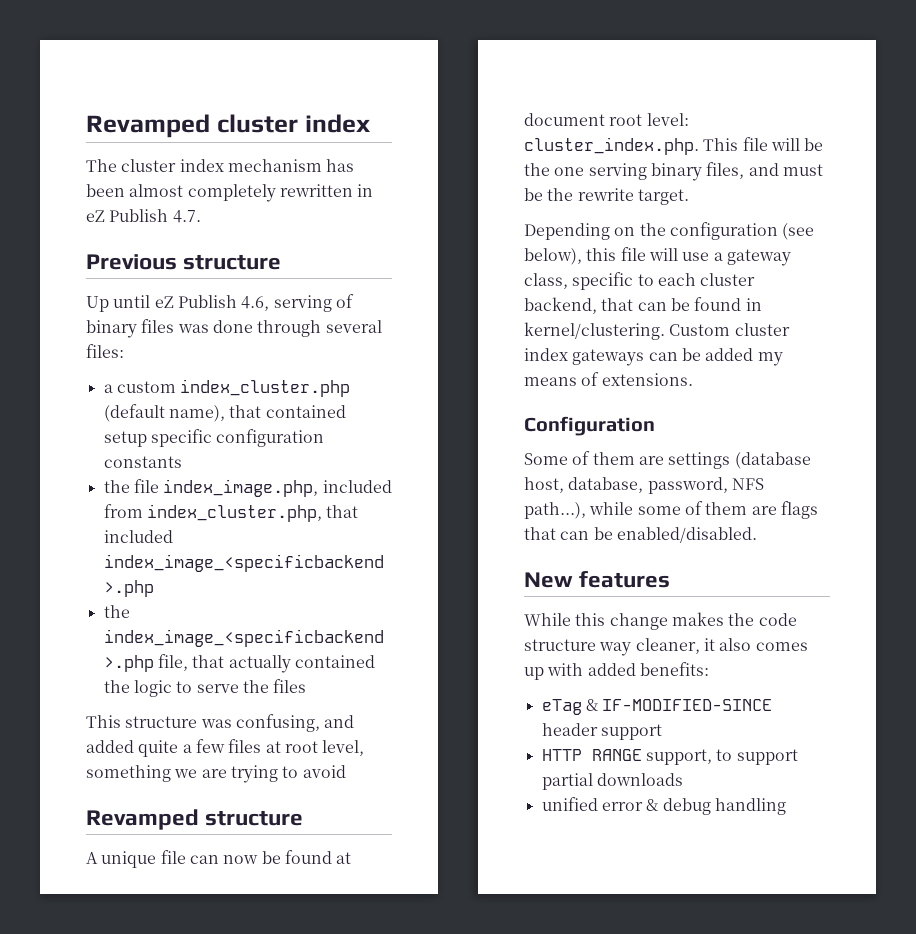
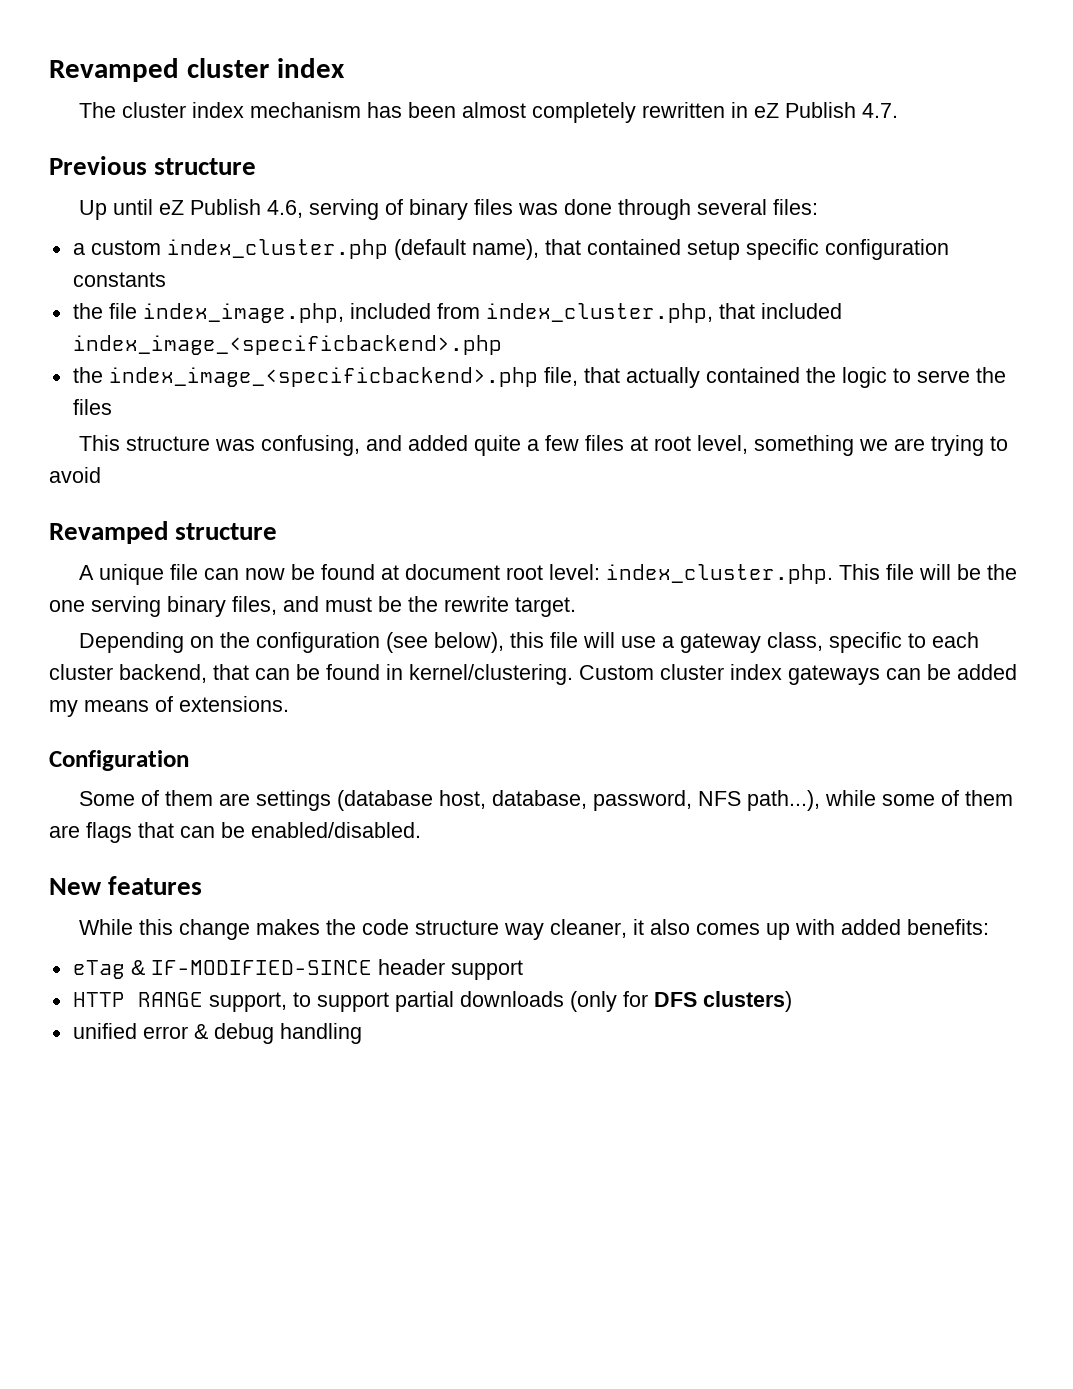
- A unique file can now be found at document root level: cluster_index.php. This file will be the one serving binary files, and must be the rewrite target.
+ A unique file can now be found at document root level: index_cluster.php. This file will be the one serving binary files, and must be the rewrite target.
- HTTP RANGE support, to support partial downloads
+ HTTP RANGE support, to support partial downloads (only for DFS clusters)

